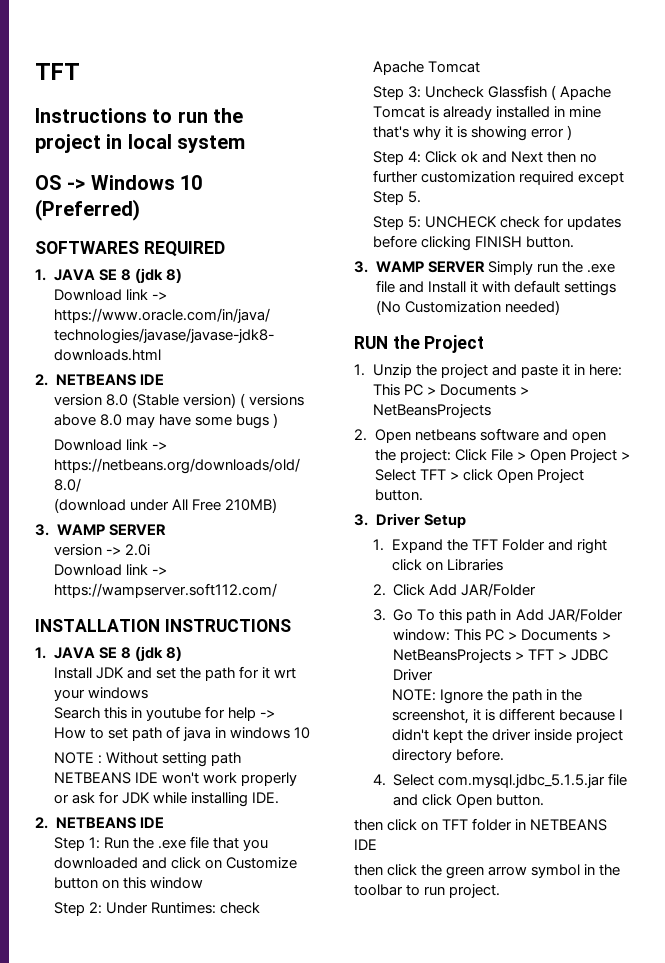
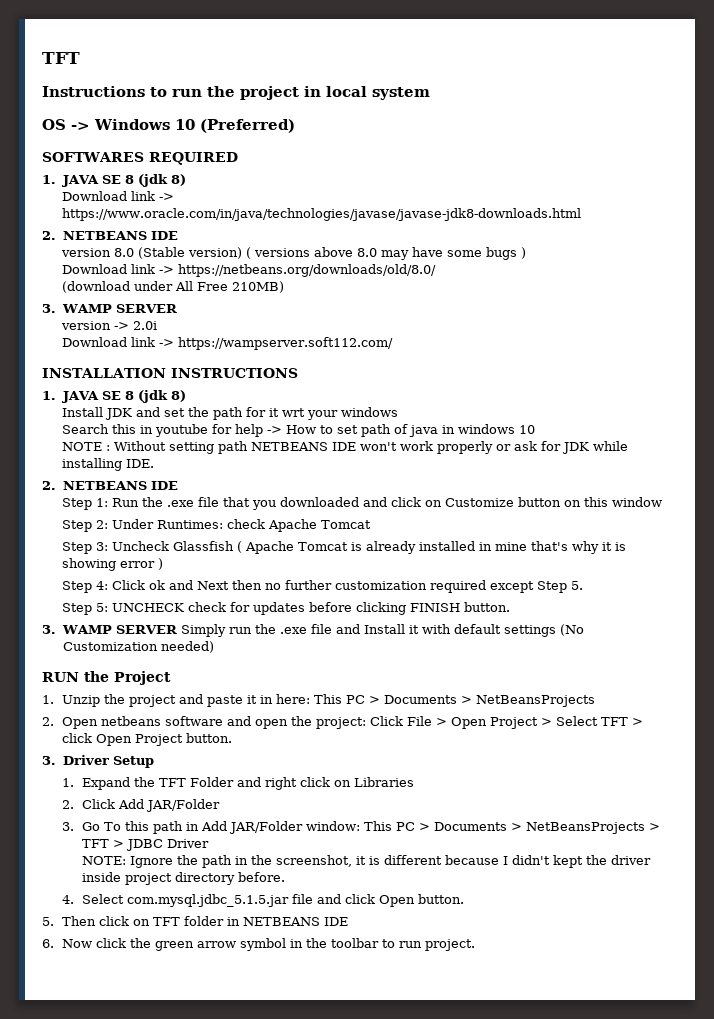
- then click on TFT folder in NETBEANS IDE
+ 5. Then click on TFT folder in NETBEANS IDE
- then click the green arrow symbol in the toolbar to run project.
+ 6. Now click the green arrow symbol in the toolbar to run project.

